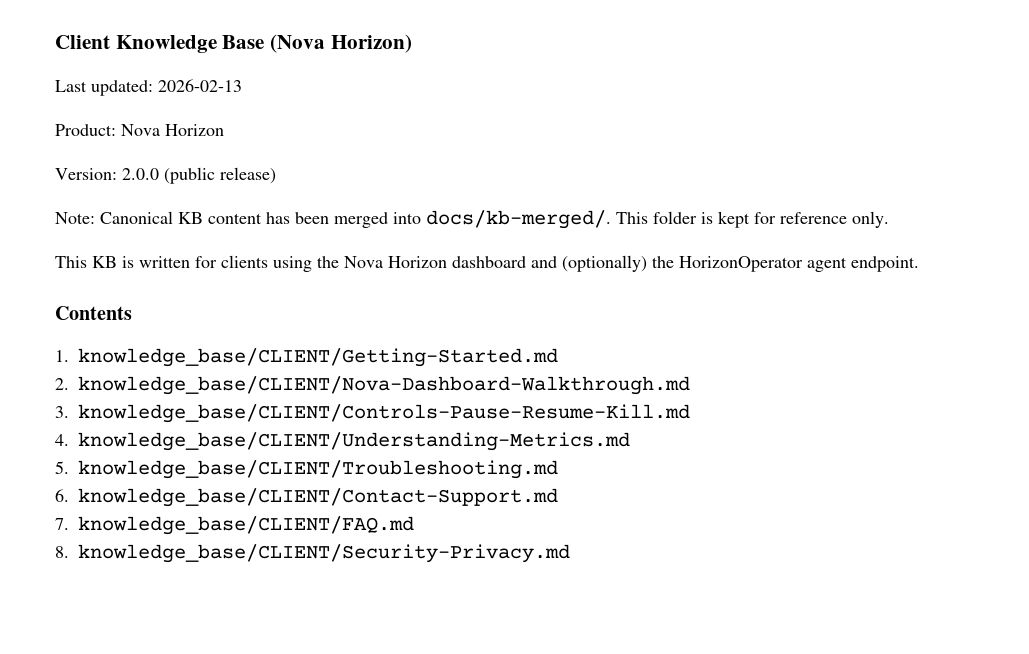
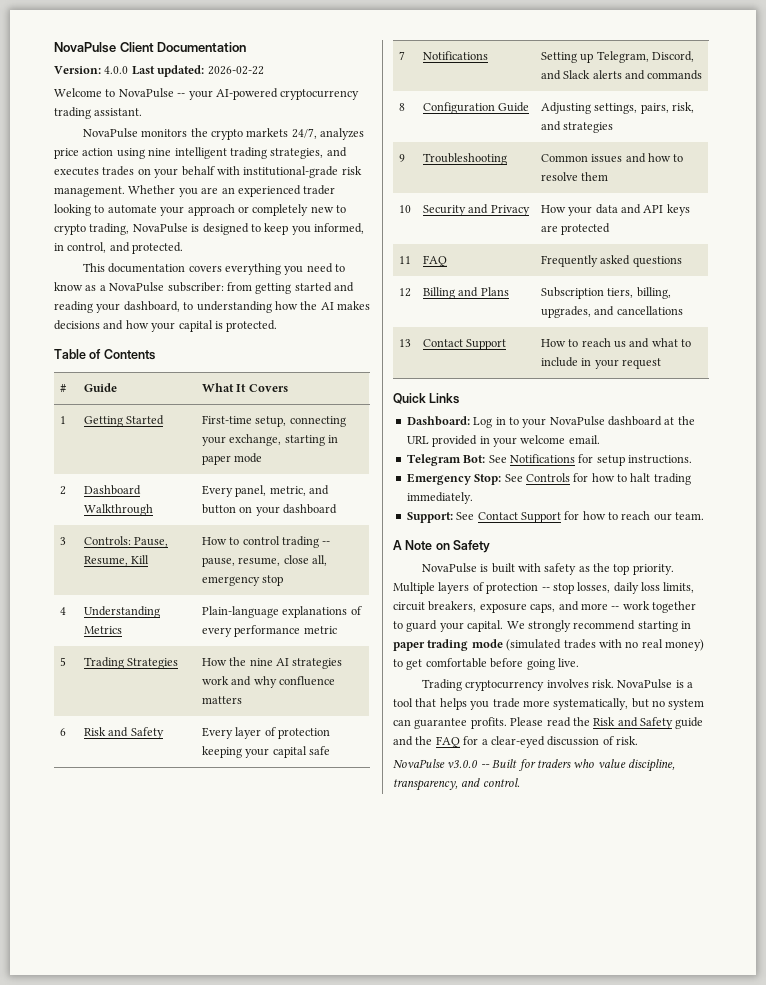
- Client Knowledge Base (Nova Horizon)
- Last updated: 2026-02-13
- Product: Nova Horizon
- Version: 2.0.0 (public release)
- Note: Canonical KB content has been merged into docs/kb-merged/. This folder is kept for reference only.
- This KB is written for clients using the Nova Horizon dashboard and (optionally) the HorizonOperator agent endpoint.
- Contents
- 1. knowledge_base/CLIENT/Getting-Started.md
- 2. knowledge_base/CLIENT/Nova-Dashboard-Walkthrough.md
- 3. knowledge_base/CLIENT/Controls-Pause-Resume-Kill.md
- 4. knowledge_base/CLIENT/Understanding-Metrics.md
- 5. knowledge_base/CLIENT/Troubleshooting.md
- 6. knowledge_base/CLIENT/Contact-Support.md
- 7. knowledge_base/CLIENT/FAQ.md
- 8. knowledge_base/CLIENT/Security-Privacy.md
+ NovaPulse Client Documentation
+ Version: 4.0.0 Last updated: 2026-02-22
+ Welcome to NovaPulse -- your AI-powered cryptocurrency trading assistant.
+ NovaPulse monitors the crypto markets 24/7, analyzes price action using nine intelligent trading strategies, and executes trades on your behalf with institutional-grade risk management. Whether you are an experienced trader looking to automate your approach or completely new to crypto trading, NovaPulse is designed to keep you informed, in control, and protected.
+ This documentation covers everything you need to know as a NovaPulse subscriber: from getting started and reading your dashboard, to understanding how the AI makes decisions and how your capital is protected.
+ Table of Contents
+ # | Guide | What It Covers
+ 1 | Getting Started | First-time setup, connecting your exchange, starting in paper mode
+ 2 | Dashboard Walkthrough | Every panel, metric, and button on your dashboard
+ 3 | Controls: Pause, Resume, Kill | How to control trading -- pause, resume, close all, emergency stop
+ 4 | Understanding Metrics | Plain-language explanations of every performance metric
+ 5 | Trading Strategies | How the nine AI strategies work and why confluence matters
+ 6 | Risk and Safety | Every layer of protection keeping your capital safe
+ 7 | Notifications | Setting up Telegram, Discord, and Slack alerts and commands
+ 8 | Configuration Guide | Adjusting settings, pairs, risk, and strategies
+ 9 | Troubleshooting | Common issues and how to resolve them
+ 10 | Security and Privacy | How your data and API keys are protected
+ 11 | FAQ | Frequently asked questions
+ 12 | Billing and Plans | Subscription tiers, billing, upgrades, and cancellations
+ 13 | Contact Support | How to reach us and what to include in your request
+ Quick Links
+ Dashboard: Log in to your NovaPulse dashboard at the URL provided in your welcome email.
+ Telegram Bot: See Notifications for setup instructions.
+ Emergency Stop: See Controls for how to halt trading immediately.
+ Support: See Contact Support for how to reach our team.
+ A Note on Safety
+ NovaPulse is built with safety as the top priority. Multiple layers of protection -- stop losses, daily loss limits, circuit breakers, exposure caps, and more -- work together to guard your capital. We strongly recommend starting in paper trading mode (simulated trades with no real money) to get comfortable before going live.
+ Trading cryptocurrency involves risk. NovaPulse is a tool that helps you trade more systematically, but no system can guarantee profits. Please read the Risk and Safety guide and the FAQ for a clear-eyed discussion of risk.
+ NovaPulse v3.0.0 -- Built for traders who value discipline, transparency, and control.

